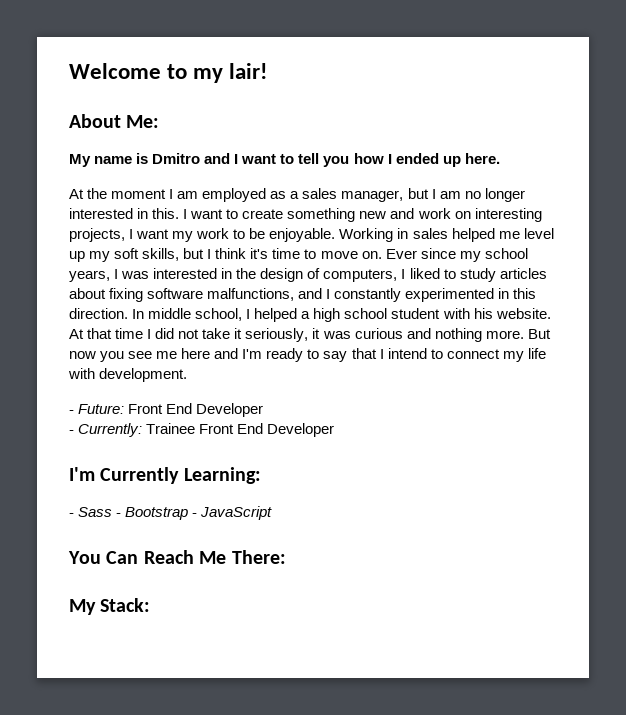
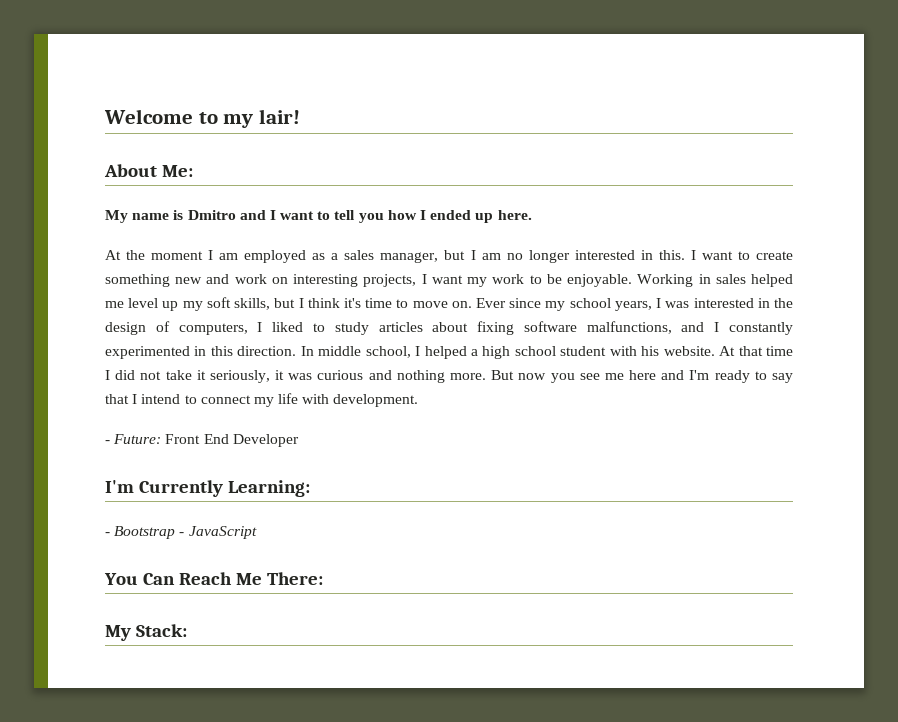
- - Currently: Trainee Front End Developer
- - Sass - Bootstrap - JavaScript
+ - Bootstrap - JavaScript

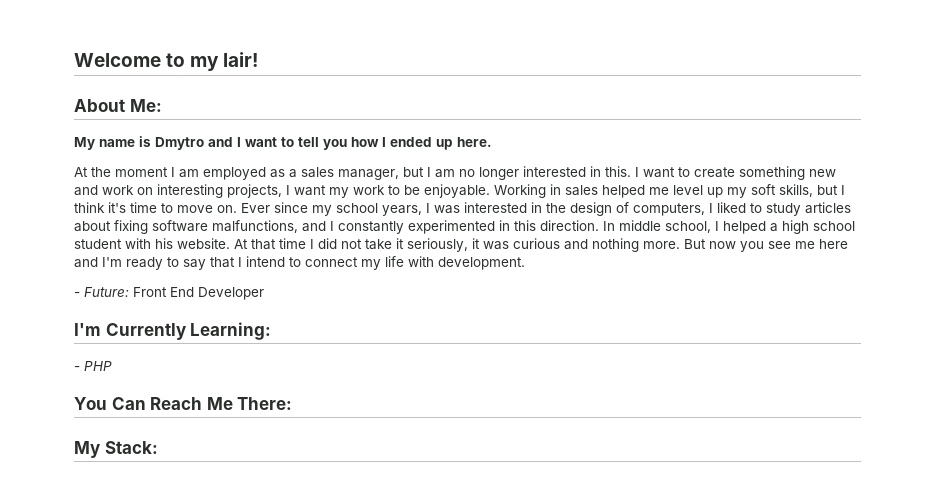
- My name is Dmitro and I want to tell you how I ended up here.
+ My name is Dmytro and I want to tell you how I ended up here.
- - Bootstrap - JavaScript
+ - PHP

